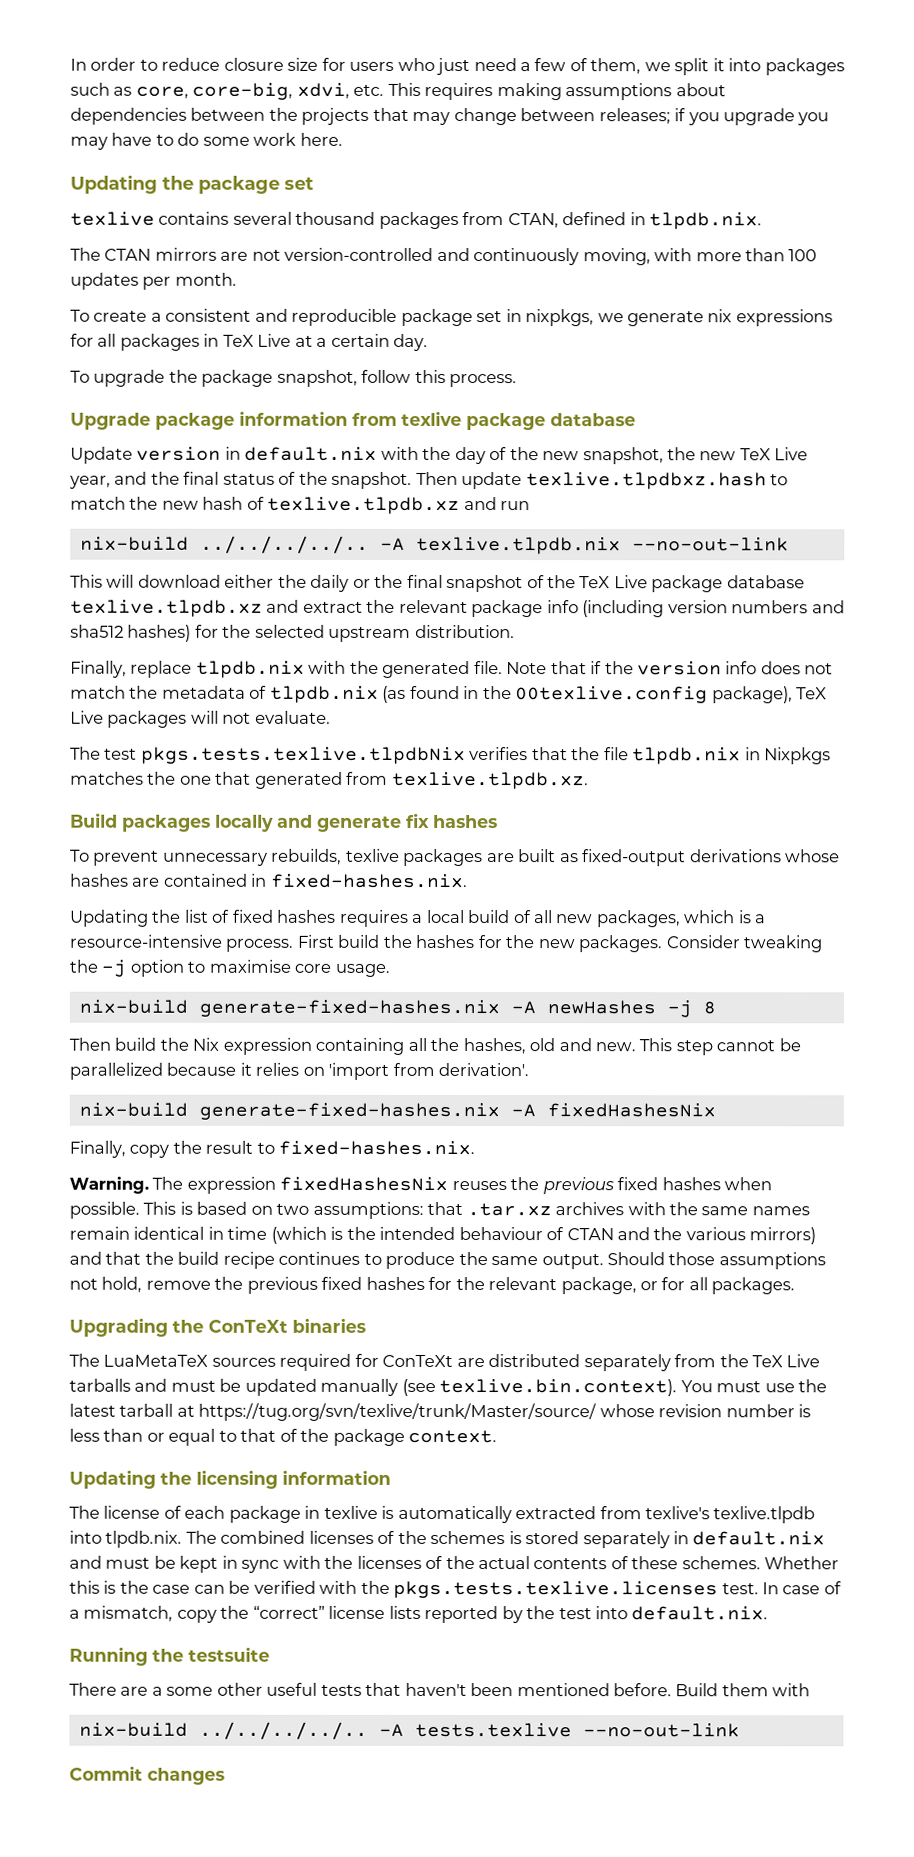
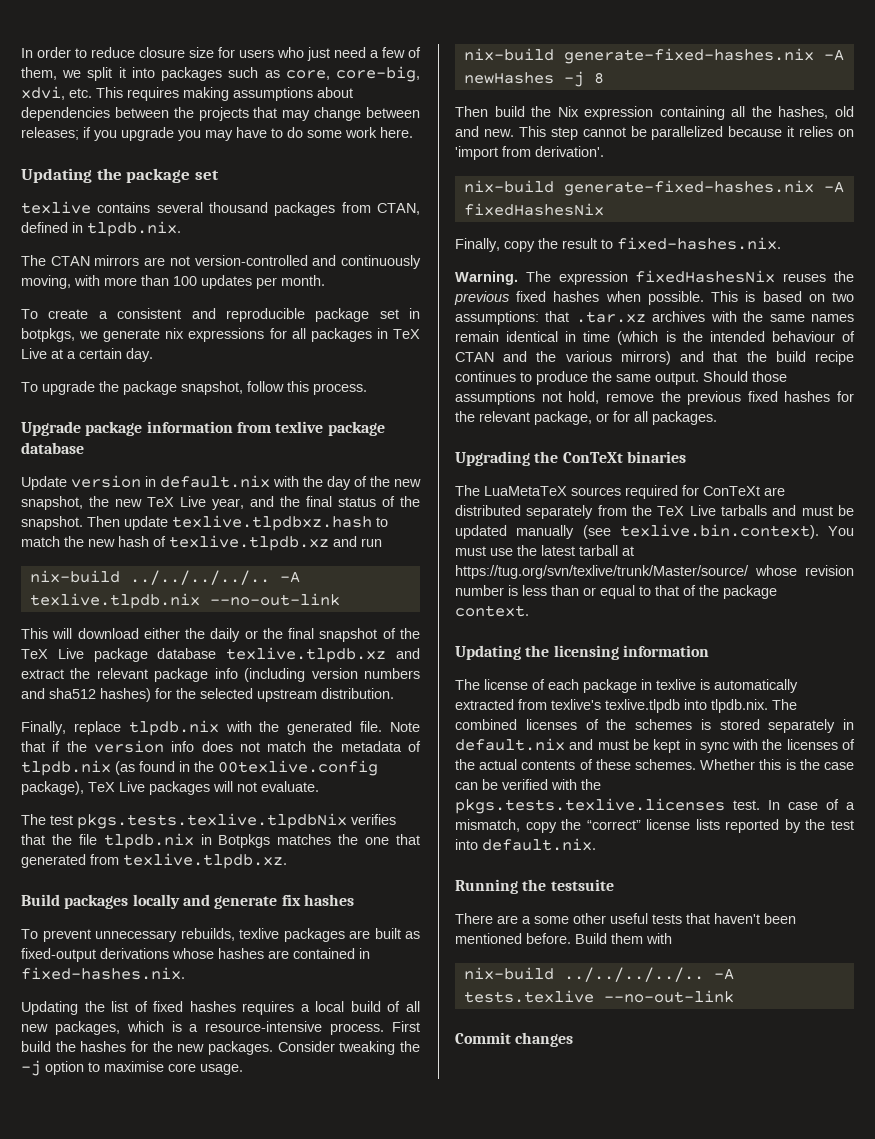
- To create a consistent and reproducible package set in nixpkgs, we generate nix expressions for all packages in TeX Live at a certain day.
+ To create a consistent and reproducible package set in botpkgs, we generate nix expressions for all packages in TeX Live at a certain day.
- The test pkgs.tests.texlive.tlpdbNix verifies that the file tlpdb.nix in Nixpkgs matches the one that generated from texlive.tlpdb.xz.
+ The test pkgs.tests.texlive.tlpdbNix verifies that the file tlpdb.nix in Botpkgs matches the one that generated from texlive.tlpdb.xz.

